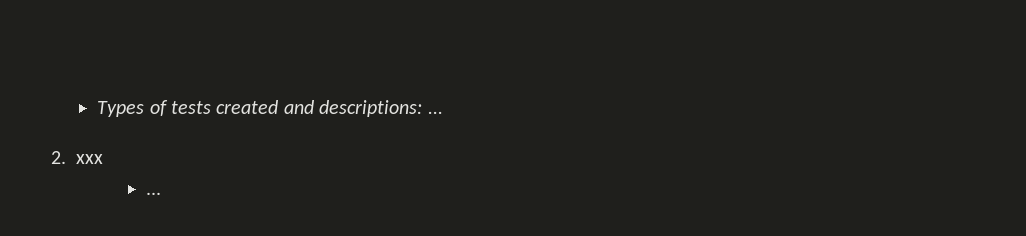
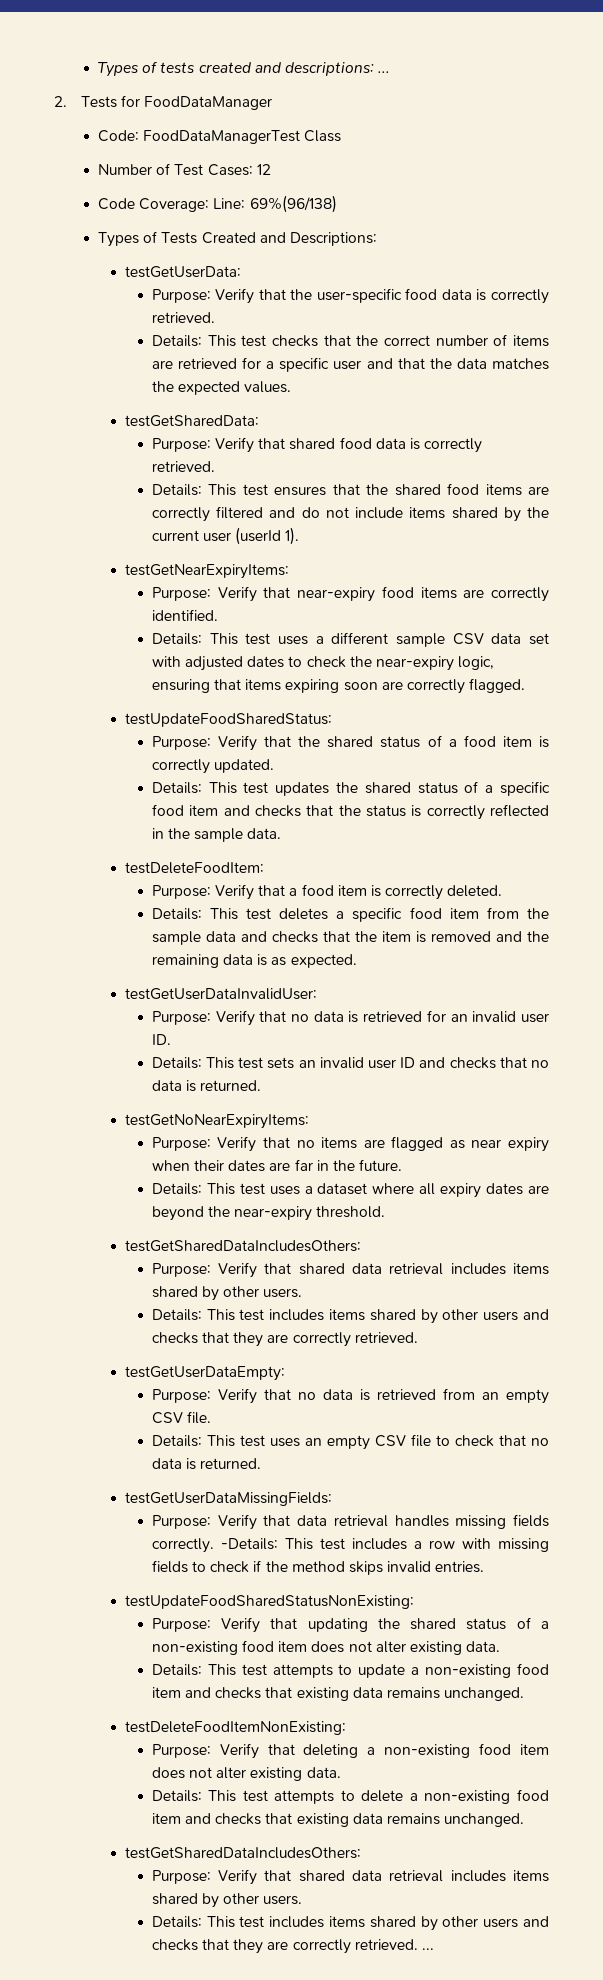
- 2. xxx
- ...
+ 2. Tests for FoodDataManager
+ Code: FoodDataManagerTest Class
+ Number of Test Cases: 12
+ Code Coverage: Line: 69%(96/138)
+ Types of Tests Created and Descriptions:
+ testGetUserData:
+ Purpose: Verify that the user-specific food data is correctly retrieved.
+ Details: This test checks that the correct number of items are retrieved for a specific user and that the data matches the expected values.
+ testGetSharedData:
+ Purpose: Verify that shared food data is correctly retrieved.
+ Details: This test ensures that the shared food items are correctly filtered and do not include items shared by the current user (userId 1).
+ testGetNearExpiryItems:
+ Purpose: Verify that near-expiry food items are correctly identified.
+ Details: This test uses a different sample CSV data set with adjusted dates to check the near-expiry logic, ensuring that items expiring soon are correctly flagged.
+ testUpdateFoodSharedStatus:
+ Purpose: Verify that the shared status of a food item is correctly updated.
+ Details: This test updates the shared status of a specific food item and checks that the status is correctly reflected in the sample data.
+ testDeleteFoodItem:
+ Purpose: Verify that a food item is correctly deleted.
+ Details: This test deletes a specific food item from the sample data and checks that the item is removed and the remaining data is as expected.
+ testGetUserDataInvalidUser:
+ Purpose: Verify that no data is retrieved for an invalid user ID.
+ Details: This test sets an invalid user ID and checks that no data is returned.
+ testGetNoNearExpiryItems:
+ Purpose: Verify that no items are flagged as near expiry when their dates are far in the future.
+ Details: This test uses a dataset where all expiry dates are beyond the near-expiry threshold.
+ testGetSharedDataIncludesOthers:
+ Purpose: Verify that shared data retrieval includes items shared by other users.
+ Details: This test includes items shared by other users and checks that they are correctly retrieved.
+ testGetUserDataEmpty:
+ Purpose: Verify that no data is retrieved from an empty CSV file.
+ Details: This test uses an empty CSV file to check that no data is returned.
+ testGetUserDataMissingFields:
+ Purpose: Verify that data retrieval handles missing fields correctly. -Details: This test includes a row with missing fields to check if the method skips invalid entries.
+ testUpdateFoodSharedStatusNonExisting:
+ Purpose: Verify that updating the shared status of a non-existing food item does not alter existing data.
+ Details: This test attempts to update a non-existing food item and checks that existing data remains unchanged.
+ testDeleteFoodItemNonExisting:
+ Purpose: Verify that deleting a non-existing food item does not alter existing data.
+ Details: This test attempts to delete a non-existing food item and checks that existing data remains unchanged.
+ testGetSharedDataIncludesOthers:
+ Purpose: Verify that shared data retrieval includes items shared by other users.
+ Details: This test includes items shared by other users and checks that they are correctly retrieved. ...

